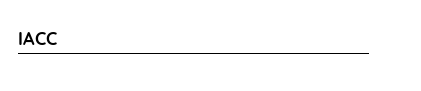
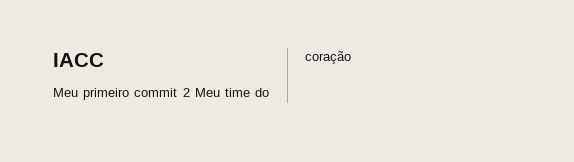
+ Meu primeiro commit 2 Meu time do coração

